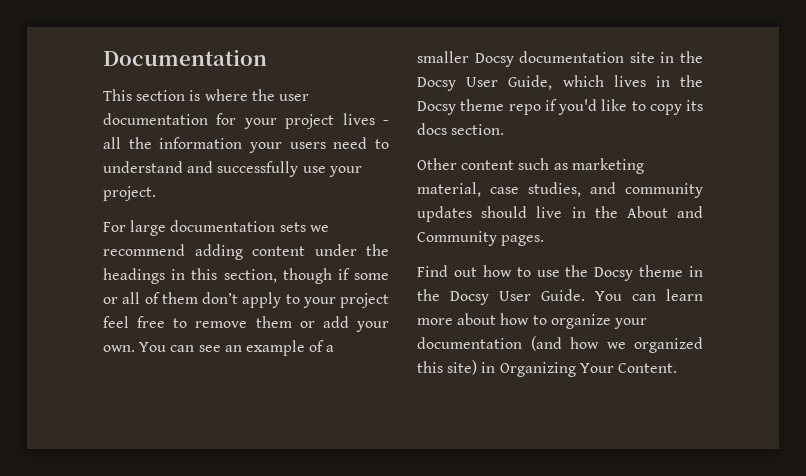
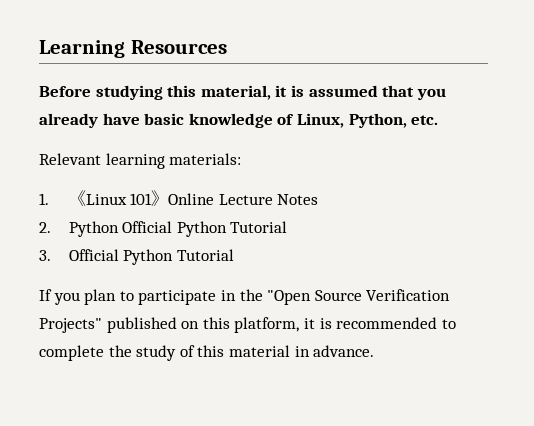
- Documentation
- This section is where the user documentation for your project lives - all the information your users need to understand and successfully use your project.
- For large documentation sets we recommend adding content under the headings in this section, though if some or all of them don’t apply to your project feel free to remove them or add your own. You can see an example of a smaller Docsy documentation site in the Docsy User Guide, which lives in the Docsy theme repo if you'd like to copy its docs section.
- Other content such as marketing material, case studies, and community updates should live in the About and Community pages.
- Find out how to use the Docsy theme in the Docsy User Guide. You can learn more about how to organize your documentation (and how we organized this site) in Organizing Your Content.
+ Learning Resources
+ Before studying this material, it is assumed that you already have basic knowledge of Linux, Python, etc.
+ Relevant learning materials:
+ 1.《Linux 101》Online Lecture Notes
+ 2. Python Official Python Tutorial
+ 3. Official Python Tutorial
+ If you plan to participate in the "Open Source Verification Projects" published on this platform, it is recommended to complete the study of this material in advance.

